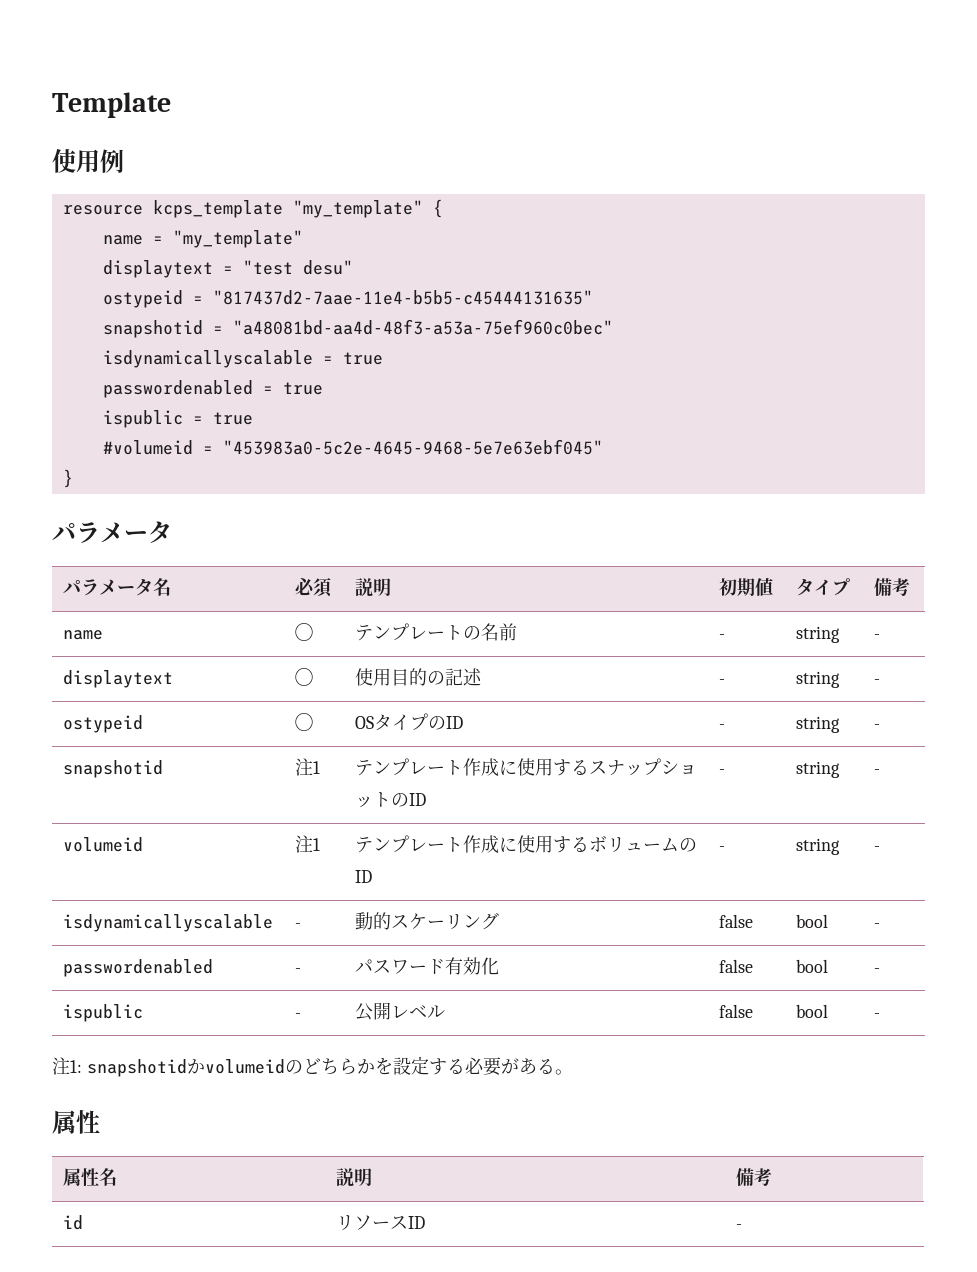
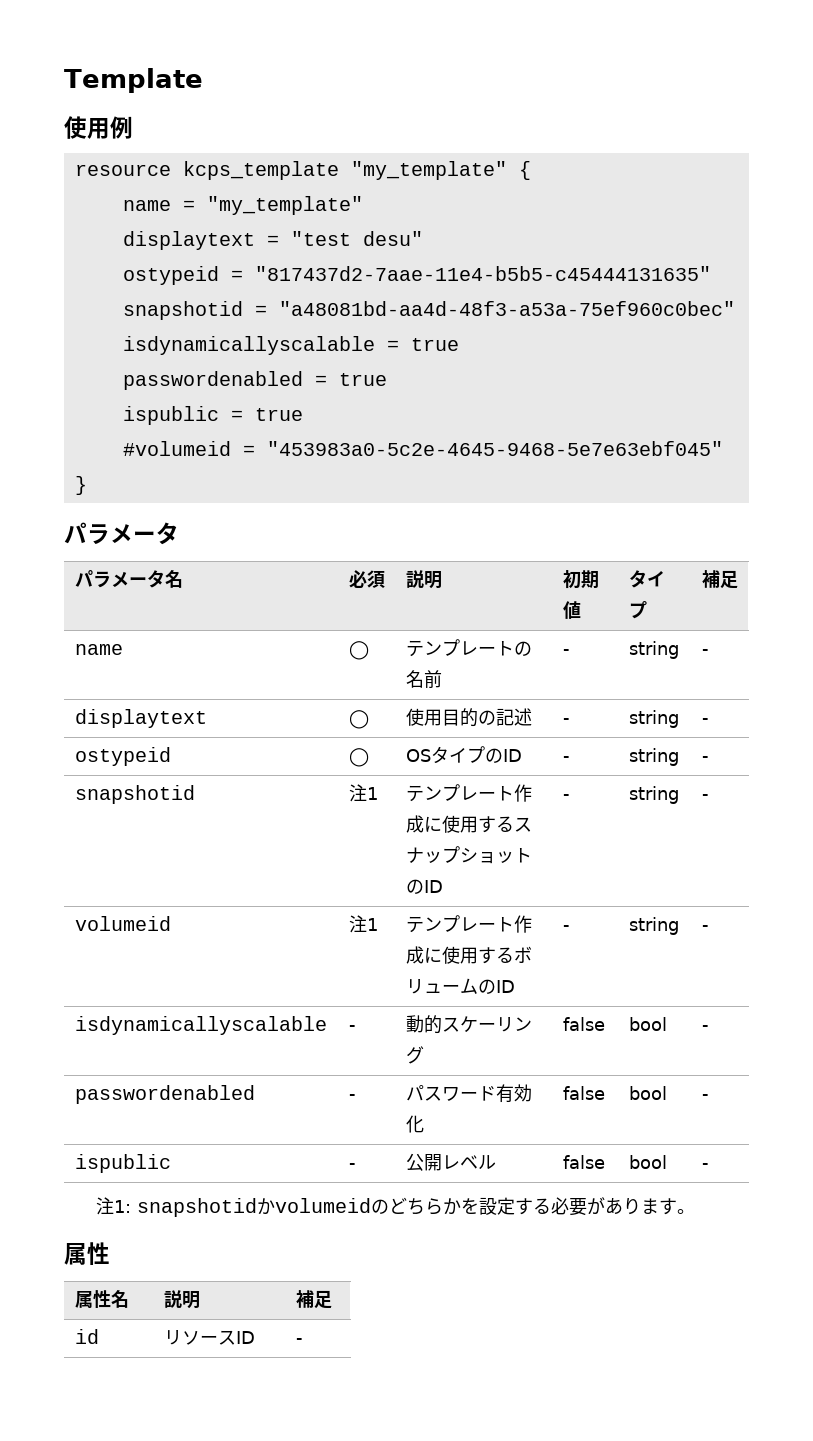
- パラメータ名 | 必須 | 説明 | 初期値 | タイプ | 備考
+ パラメータ名 | 必須 | 説明 | 初期値 | タイプ | 補足
- 注1: snapshotidかvolumeidのどちらかを設定する必要がある。
+ 注1: snapshotidかvolumeidのどちらかを設定する必要があります。
- 属性名 | 説明 | 備考
+ 属性名 | 説明 | 補足

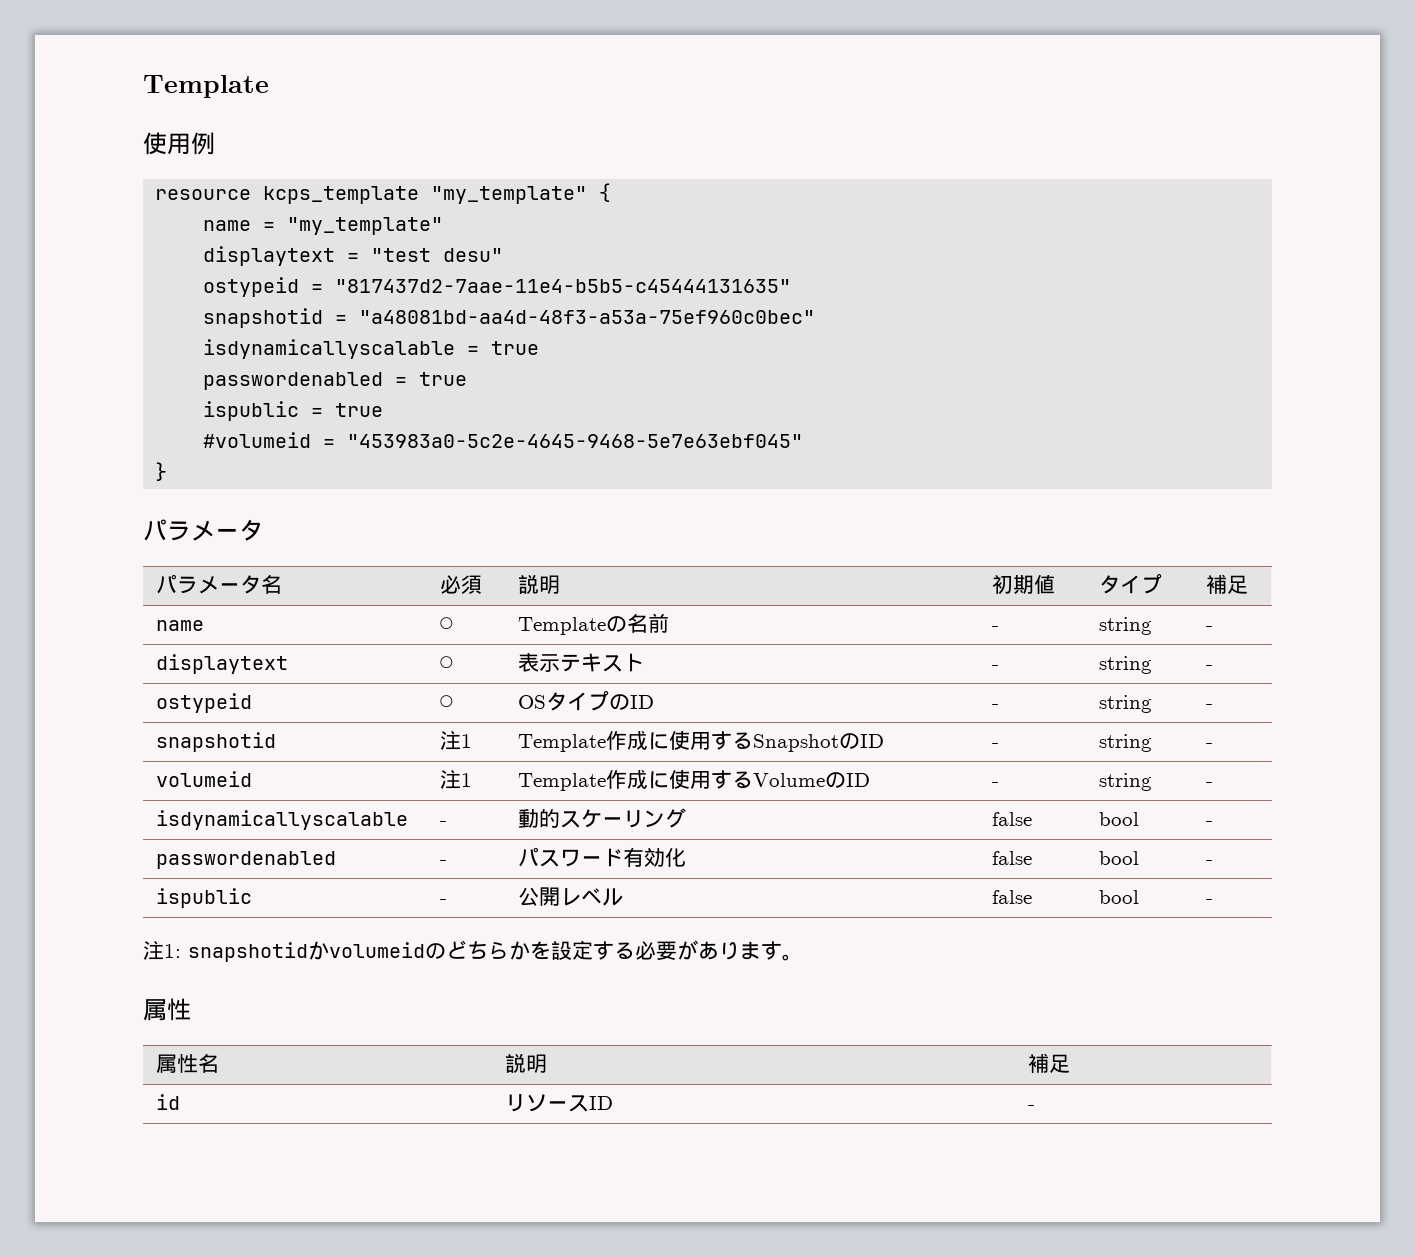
- name | ◯ | テンプレートの名前 | - | string | -
+ name | ◯ | Templateの名前 | - | string | -
- displaytext | ◯ | 使用目的の記述 | - | string | -
+ displaytext | ◯ | 表示テキスト | - | string | -
- snapshotid | 注1 | テンプレート作成に使用するスナップショットのID | - | string | -
+ snapshotid | 注1 | Template作成に使用するSnapshotのID | - | string | -
- volumeid | 注1 | テンプレート作成に使用するボリュームのID | - | string | -
+ volumeid | 注1 | Template作成に使用するVolumeのID | - | string | -

